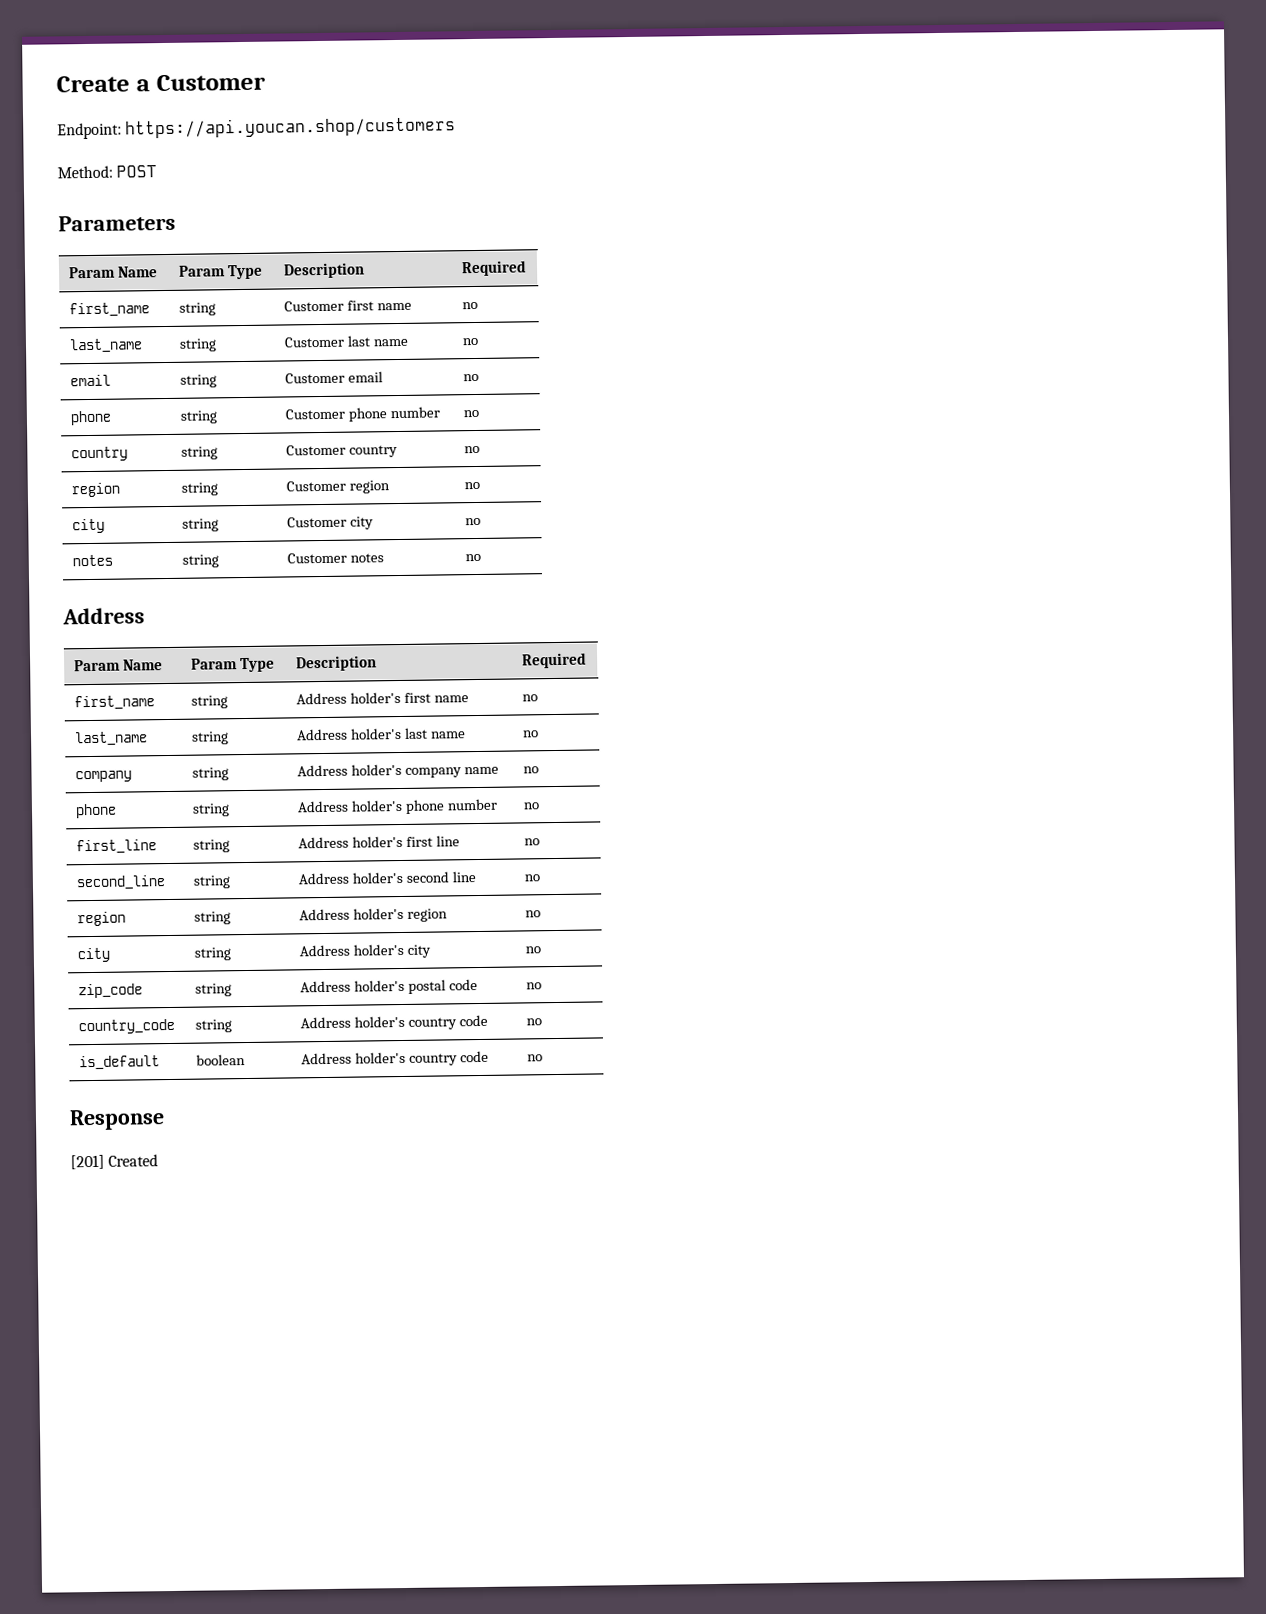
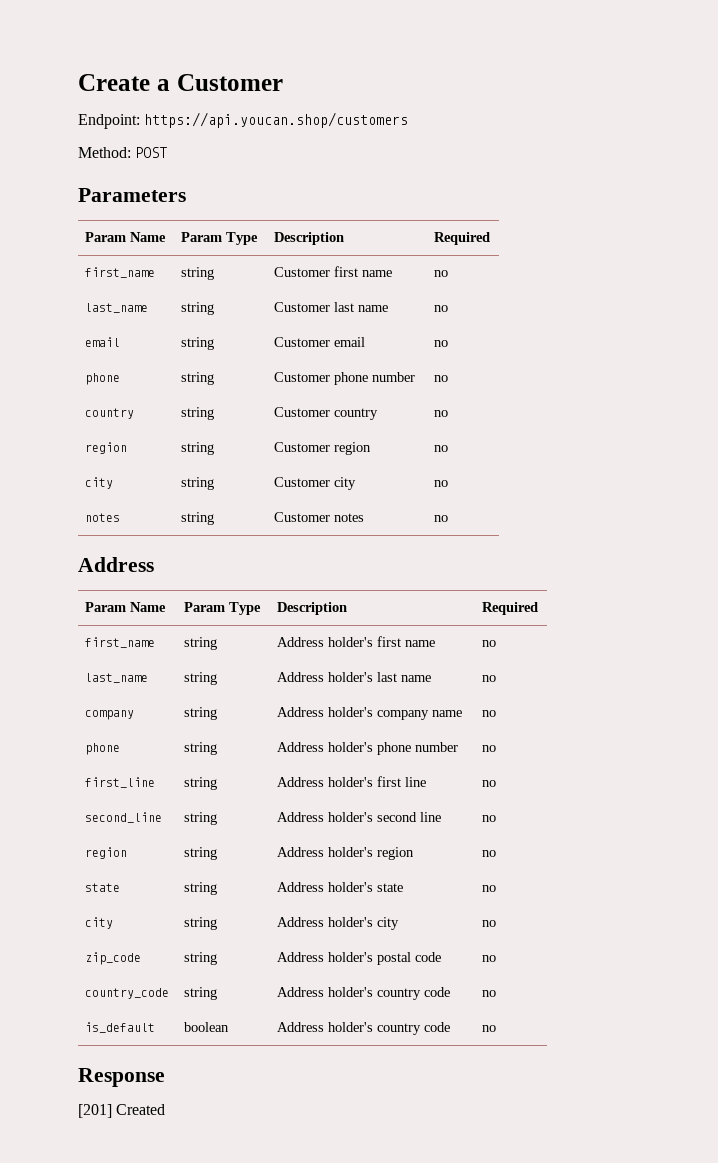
+ state | string | Address holder's state | no

